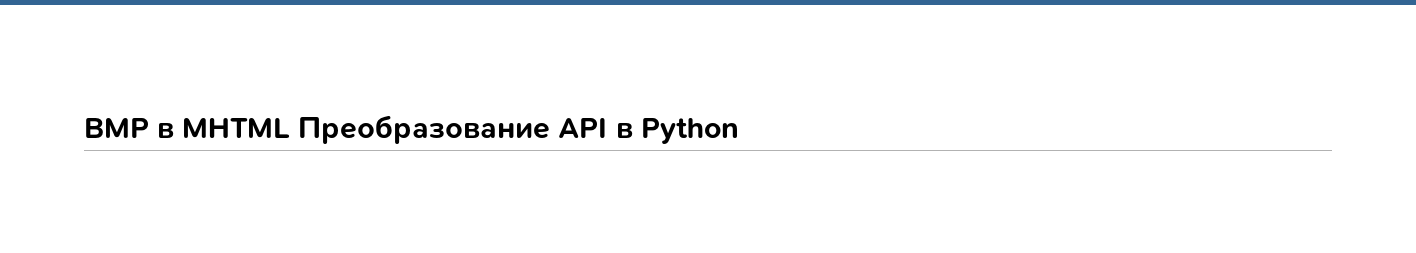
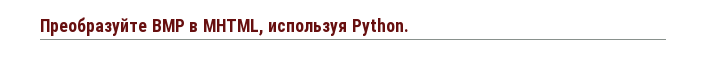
- BMP в MHTML Преобразование API в Python
+ Преобразуйте BMP в MHTML, используя Python.

